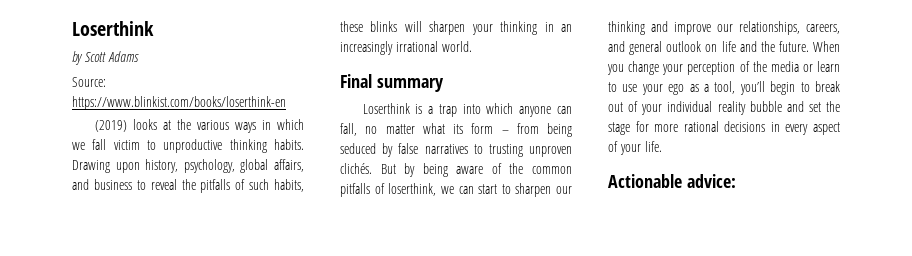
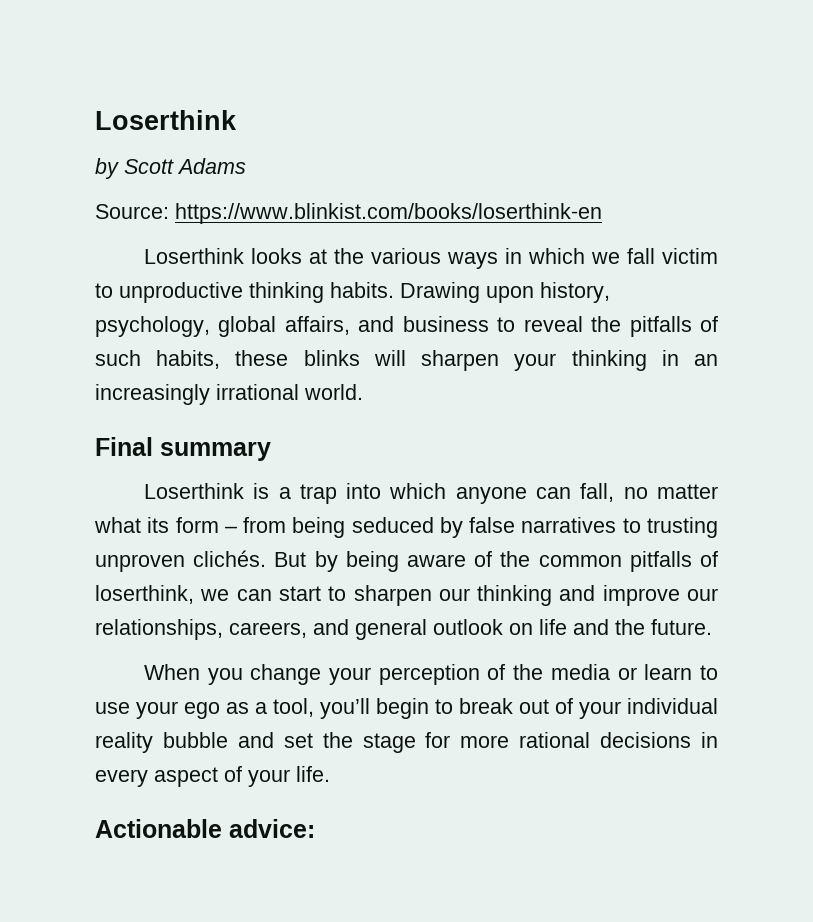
- (2019) looks at the various ways in which we fall victim to unproductive thinking habits.
+ Loserthink looks at the various ways in which we fall victim to unproductive thinking habits.
- But by being aware of the common pitfalls of loserthink, we can start to sharpen our thinking and improve our relationships, careers, and general outlook on life and the future. When you change your perception of the media or learn to use your ego as a tool, you’ll begin to break out of your individual reality bubble and set the stage for more rational decisions in every aspect of your life.
+ But by being aware of the common pitfalls of loserthink, we can start to sharpen our thinking and improve our relationships, careers, and general outlook on life and the future.
+ When you change your perception of the media or learn to use your ego as a tool, you’ll begin to break out of your individual reality bubble and set the stage for more rational decisions in every aspect of your life.

